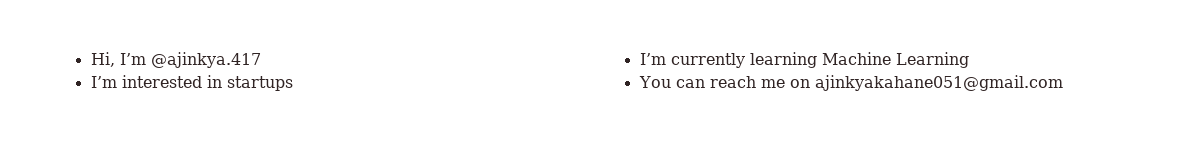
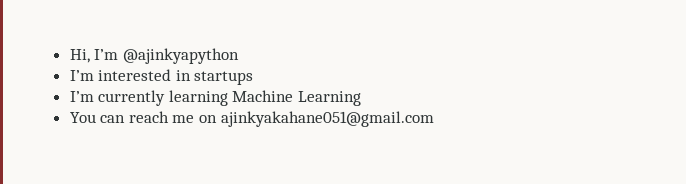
- Hi, I’m @ajinkya.417
+ Hi, I’m @ajinkyapython

